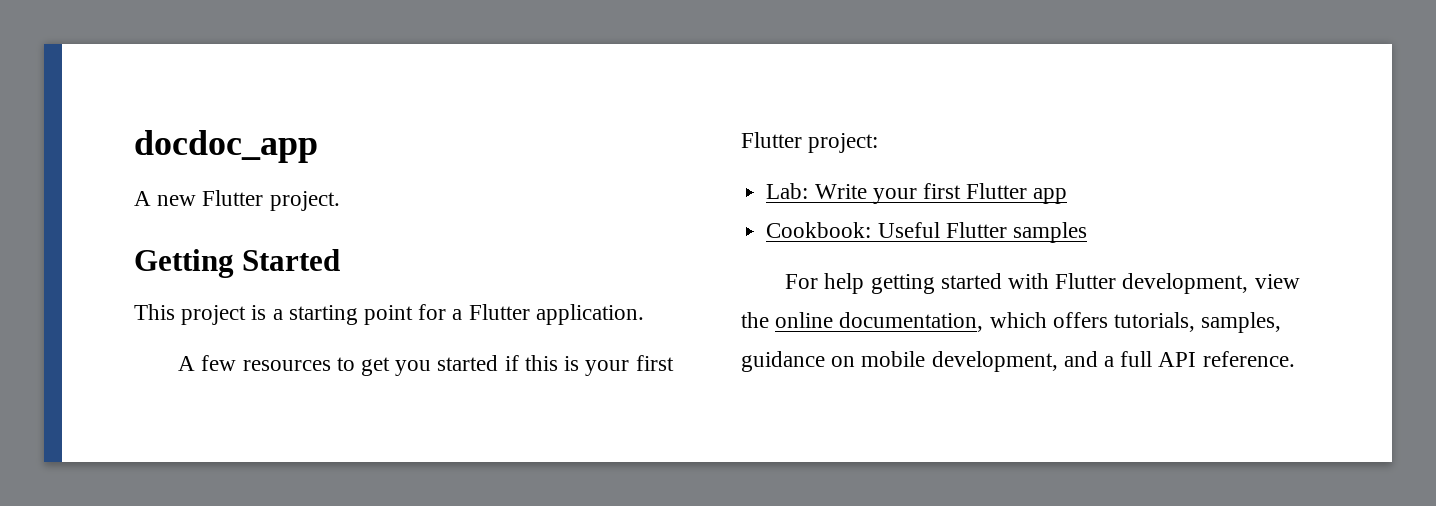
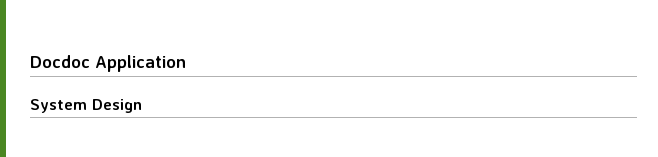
- docdoc_app
- A new Flutter project.
- Getting Started
- This project is a starting point for a Flutter application.
- A few resources to get you started if this is your first Flutter project:
- Lab: Write your first Flutter app
- Cookbook: Useful Flutter samples
- For help getting started with Flutter development, view the online documentation, which offers tutorials, samples, guidance on mobile development, and a full API reference.
+ Docdoc Application
+ System Design

